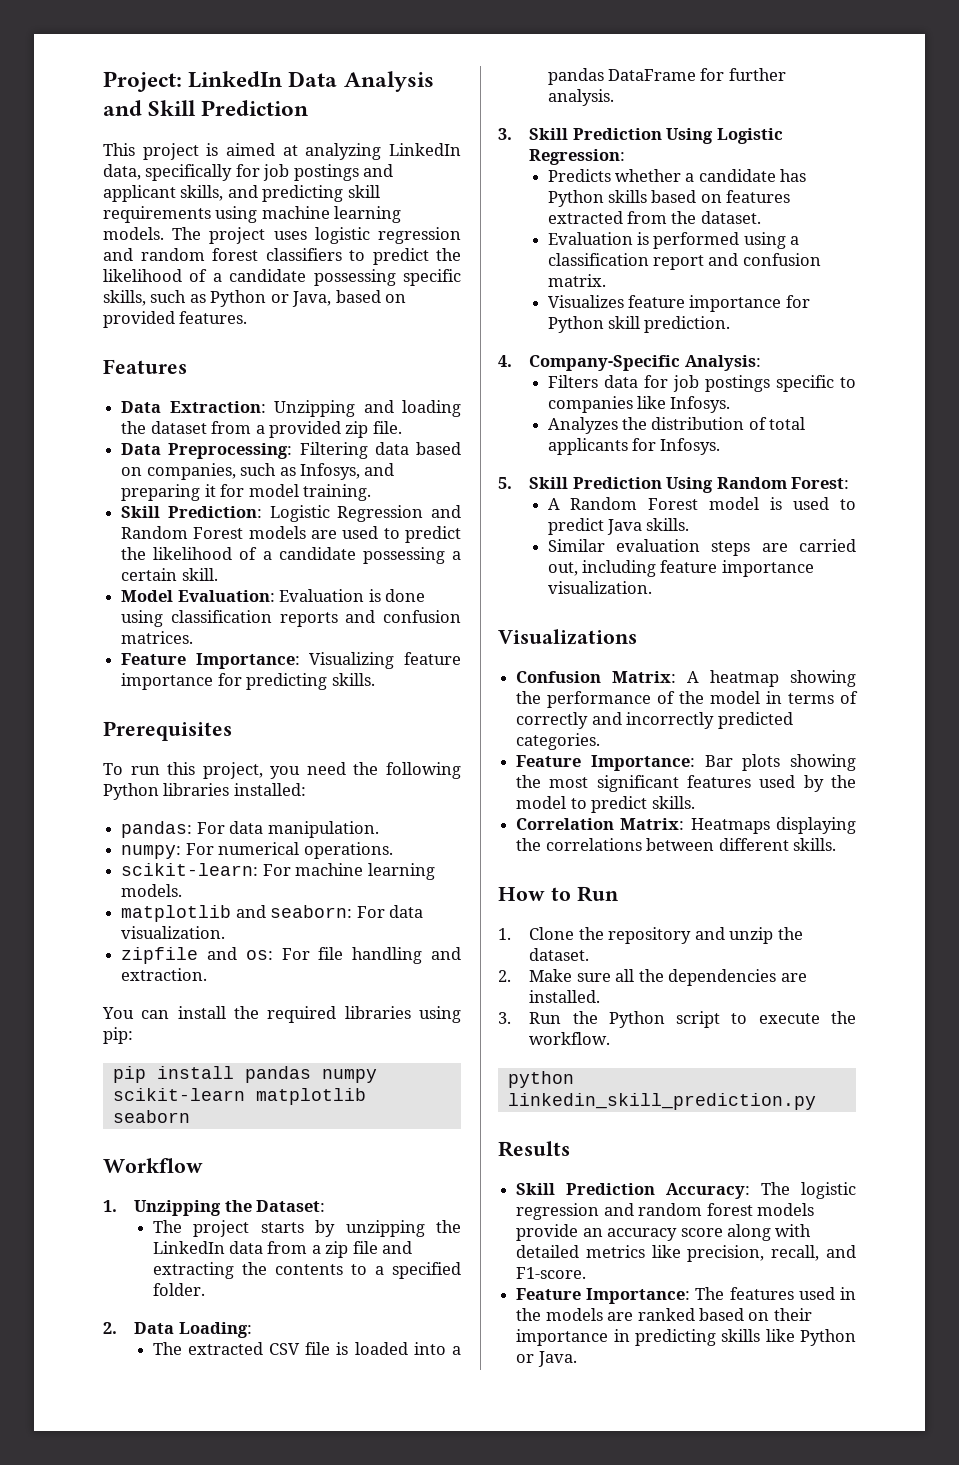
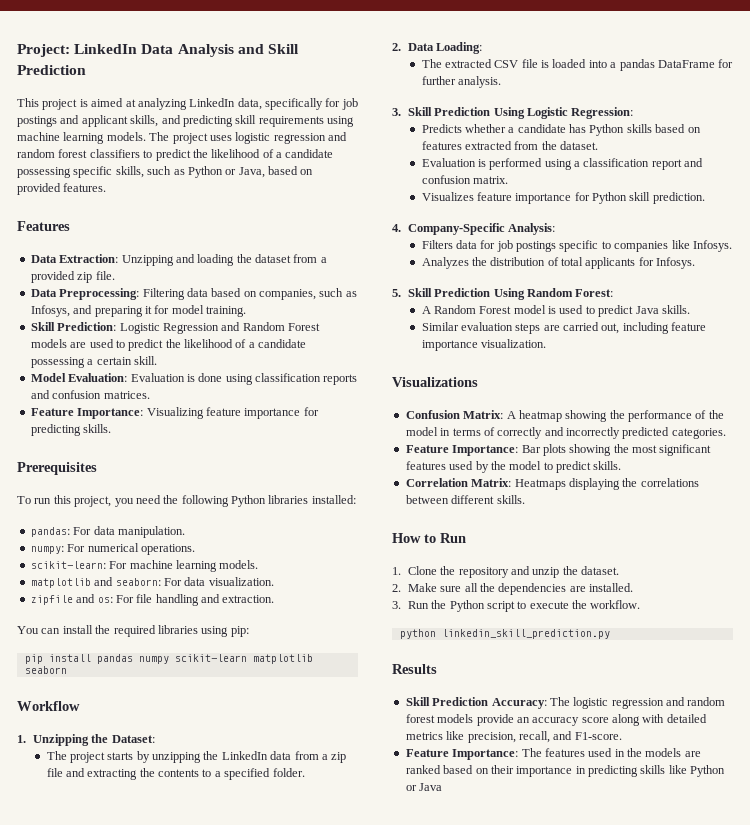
- Feature Importance: The features used in the models are ranked based on their importance in predicting skills like Python or Java.
+ Feature Importance: The features used in the models are ranked based on their importance in predicting skills like Python or Java

